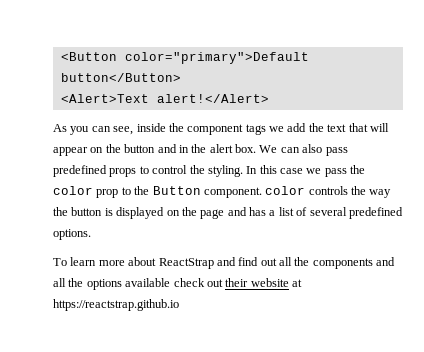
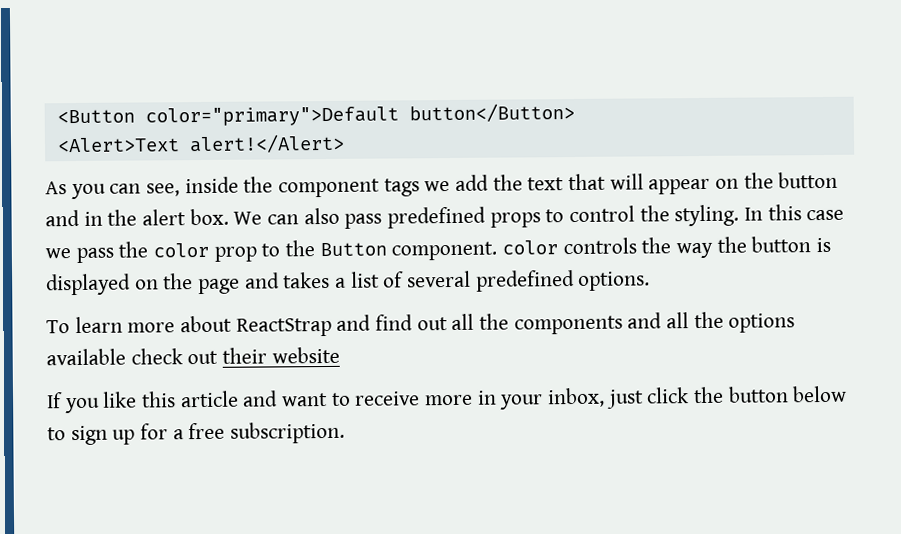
- In this case we pass the color prop to the Button component. color controls the way the button is displayed on the page and has a list of several predefined options.
+ In this case we pass the color prop to the Button component. color controls the way the button is displayed on the page and takes a list of several predefined options.
- To learn more about ReactStrap and find out all the components and all the options available check out their website at https://reactstrap.github.io
+ To learn more about ReactStrap and find out all the components and all the options available check out their website
+ If you like this article and want to receive more in your inbox, just click the button below to sign up for a free subscription.

